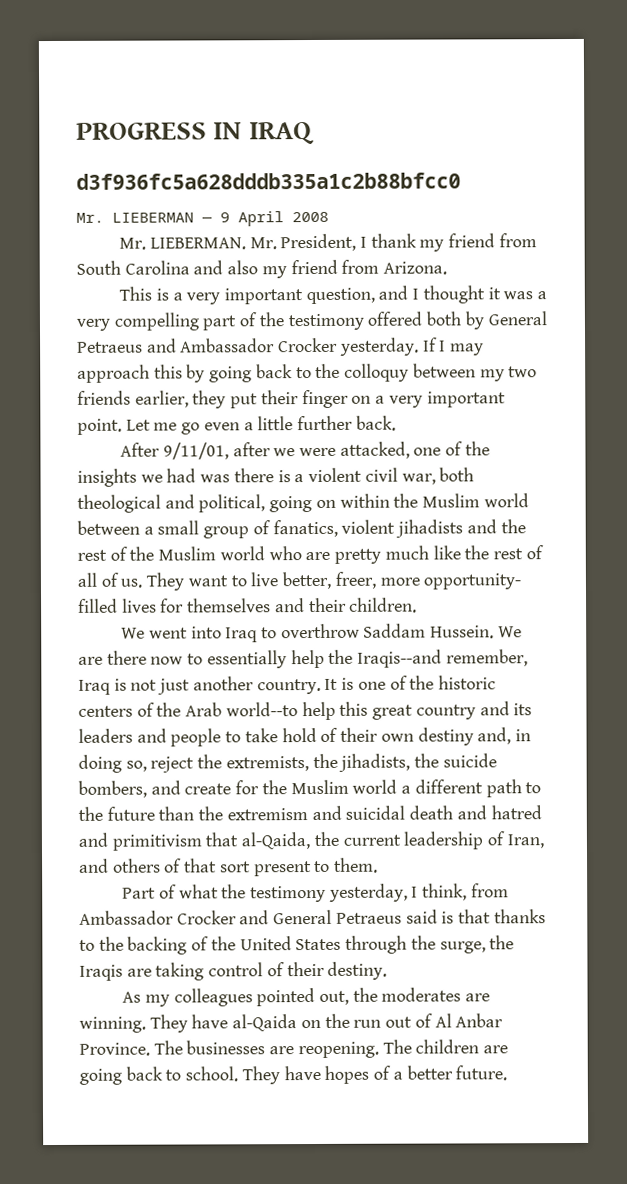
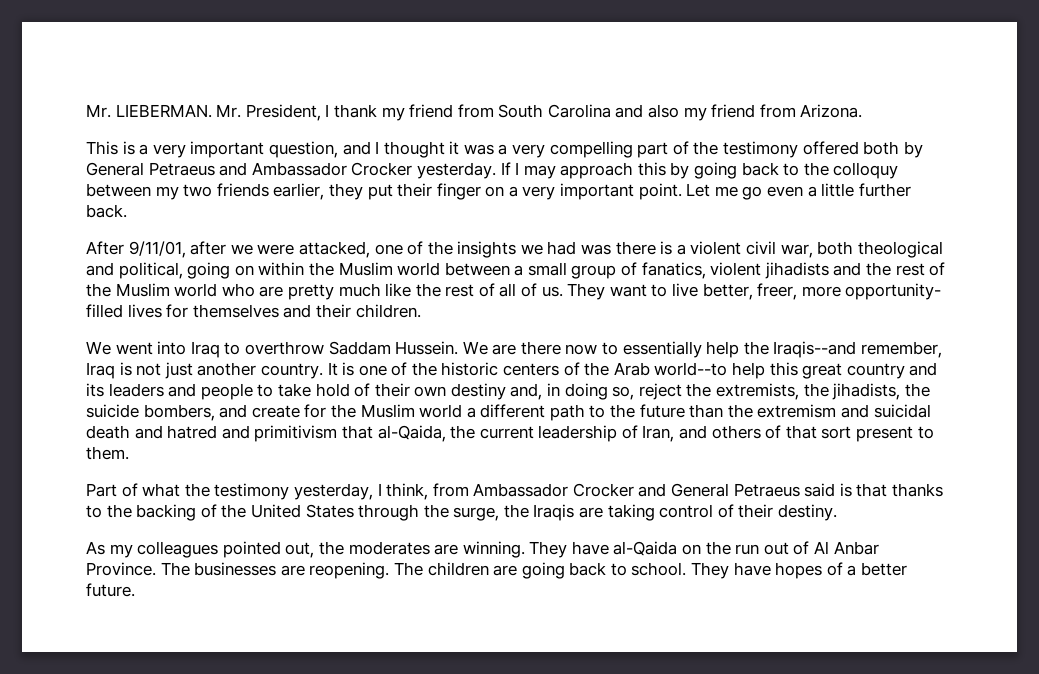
- PROGRESS IN IRAQ
- d3f936fc5a628dddb335a1c2b88bfcc0
- Mr. LIEBERMAN — 9 April 2008

